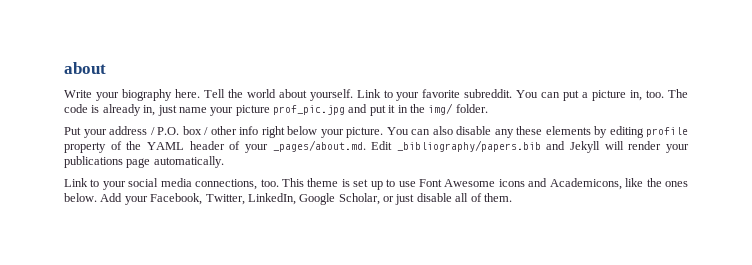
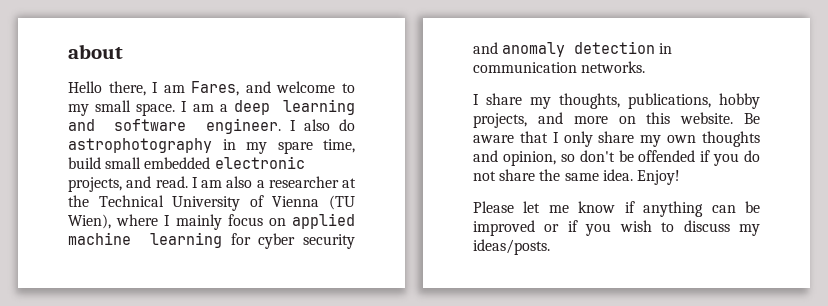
- Write your biography here. Tell the world about yourself. Link to your favorite subreddit. You can put a picture in, too. The code is already in, just name your picture prof_pic.jpg and put it in the img/ folder.
- Put your address / P.O. box / other info right below your picture. You can also disable any these elements by editing profile property of the YAML header of your _pages/about.md. Edit _bibliography/papers.bib and Jekyll will render your publications page automatically.
- Link to your social media connections, too. This theme is set up to use Font Awesome icons and Academicons, like the ones below. Add your Facebook, Twitter, LinkedIn, Google Scholar, or just disable all of them.
+ Hello there, I am Fares, and welcome to my small space. I am a deep learning and software engineer. I also do astrophotography in my spare time, build small embedded electronic projects, and read. I am also a researcher at the Technical University of Vienna (TU Wien), where I mainly focus on applied machine learning for cyber security and anomaly detection in communication networks.
+ I share my thoughts, publications, hobby projects, and more on this website. Be aware that I only share my own thoughts and opinion, so don't be offended if you do not share the same idea. Enjoy!
+ Please let me know if anything can be improved or if you wish to discuss my ideas/posts.

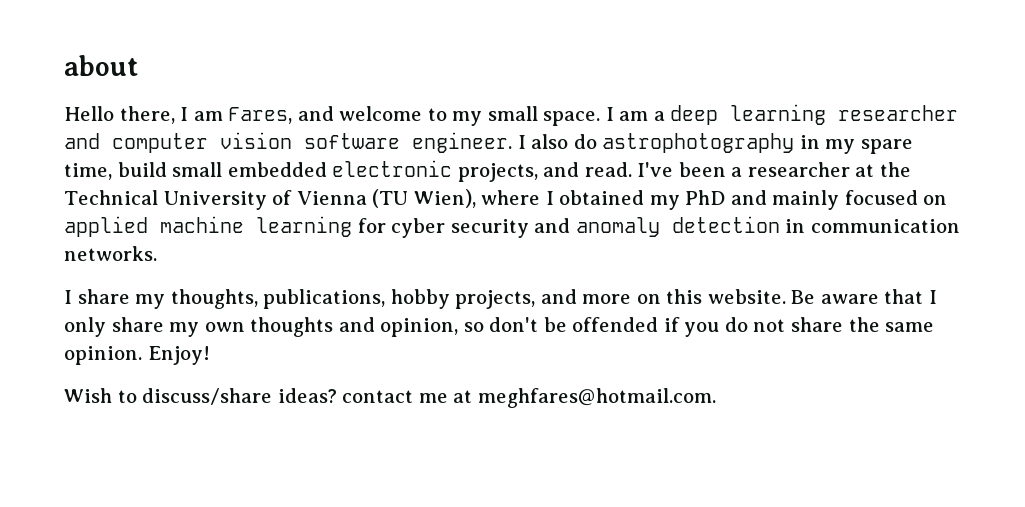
- I am a deep learning and software engineer.
+ I am a deep learning researcher and computer vision software engineer.
- I am also a researcher at the Technical University of Vienna (TU Wien), where I mainly focus on applied machine learning for cyber security and anomaly detection in communication networks.
+ I've been a researcher at the Technical University of Vienna (TU Wien), where I obtained my PhD and mainly focused on applied machine learning for cyber security and anomaly detection in communication networks.
- Be aware that I only share my own thoughts and opinion, so don't be offended if you do not share the same idea.
+ Be aware that I only share my own thoughts and opinion, so don't be offended if you do not share the same opinion.
- Please let me know if anything can be improved or if you wish to discuss my ideas/posts.
+ Wish to discuss/share ideas? contact me at meghfares@hotmail.com.

